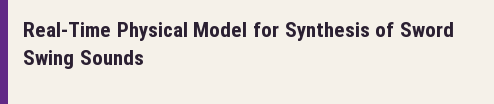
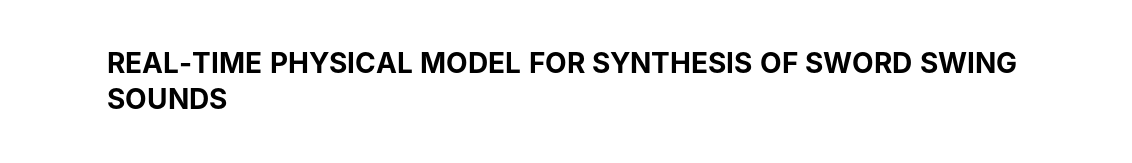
- Real-Time Physical Model for Synthesis of Sword Swing Sounds
+ REAL-TIME PHYSICAL MODEL FOR SYNTHESIS OF SWORD SWING SOUNDS

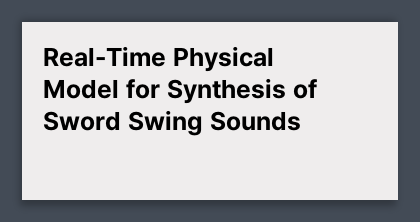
- REAL-TIME PHYSICAL MODEL FOR SYNTHESIS OF SWORD SWING SOUNDS
+ Real-Time Physical Model for Synthesis of Sword Swing Sounds

